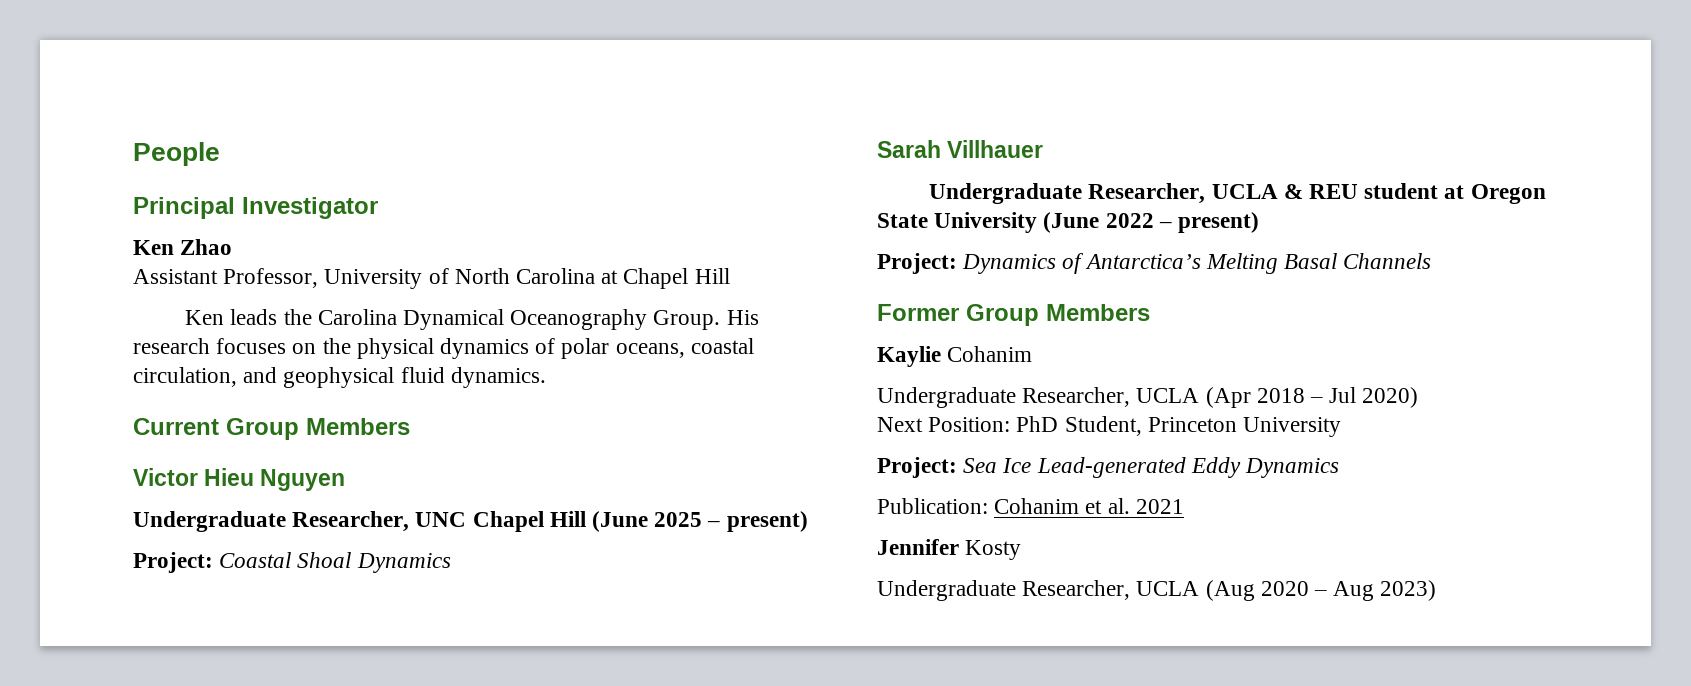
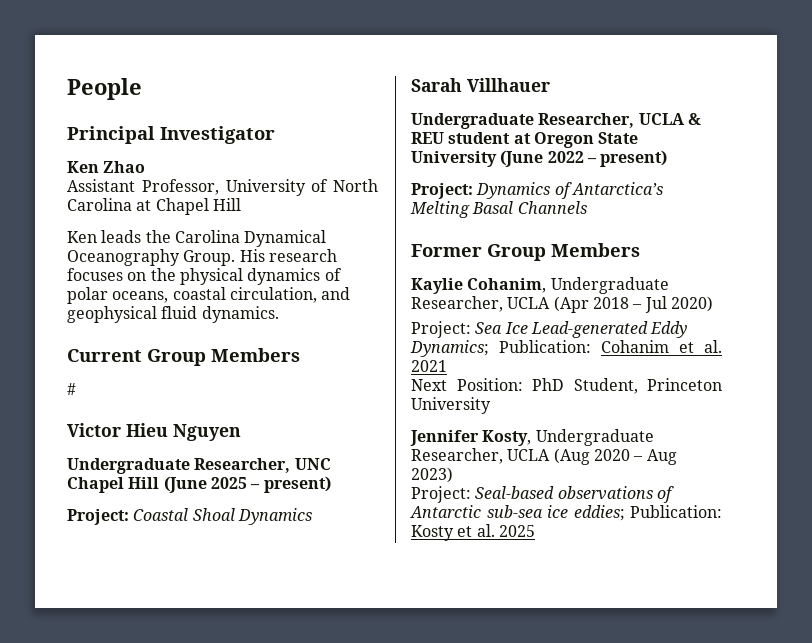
+ #
- Kaylie Cohanim
- Undergraduate Researcher, UCLA (Apr 2018 – Jul 2020)
+ Kaylie Cohanim, Undergraduate Researcher, UCLA (Apr 2018 – Jul 2020)
+ Project: Sea Ice Lead-generated Eddy Dynamics; Publication: Cohanim et al. 2021
- Project: Sea Ice Lead-generated Eddy Dynamics
- Publication: Cohanim et al. 2021
- Jennifer Kosty
- Undergraduate Researcher, UCLA (Aug 2020 – Aug 2023)
+ Jennifer Kosty, Undergraduate Researcher, UCLA (Aug 2020 – Aug 2023)
+ Project: Seal-based observations of Antarctic sub-sea ice eddies; Publication: Kosty et al. 2025

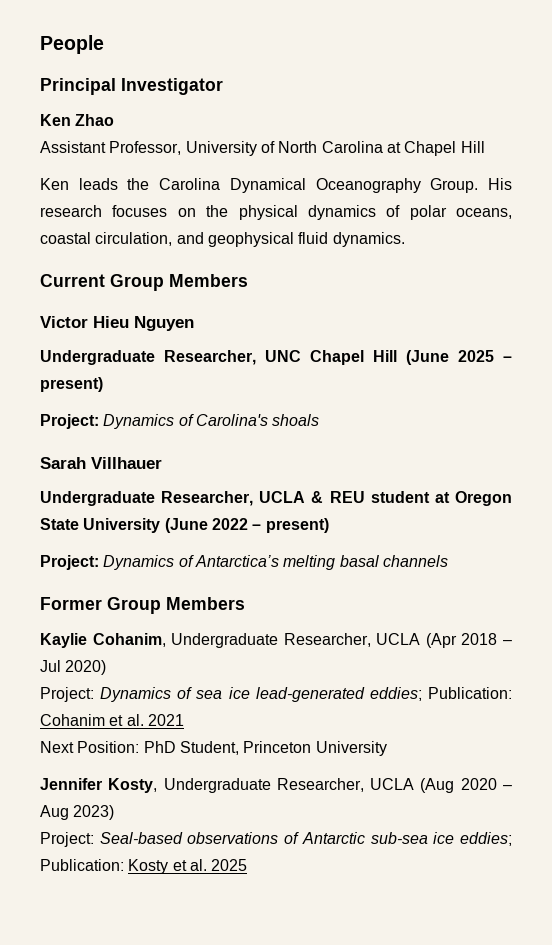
- #
- Project: Coastal Shoal Dynamics
+ Project: Dynamics of Carolina's shoals
- Project: Dynamics of Antarctica’s Melting Basal Channels
+ Project: Dynamics of Antarctica’s melting basal channels
- Project: Sea Ice Lead-generated Eddy Dynamics; Publication: Cohanim et al. 2021
+ Project: Dynamics of sea ice lead-generated eddies; Publication: Cohanim et al. 2021

